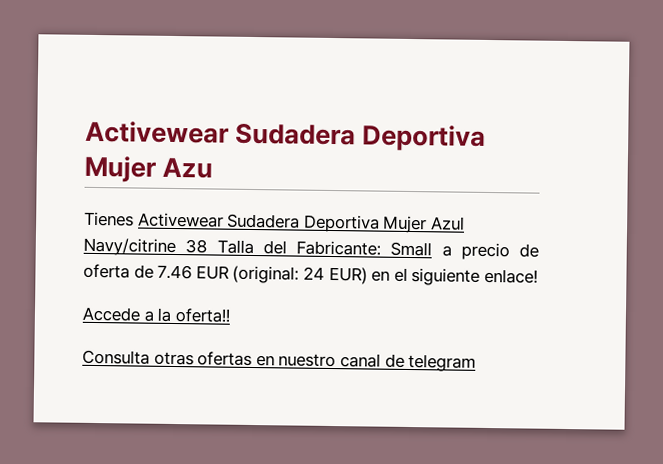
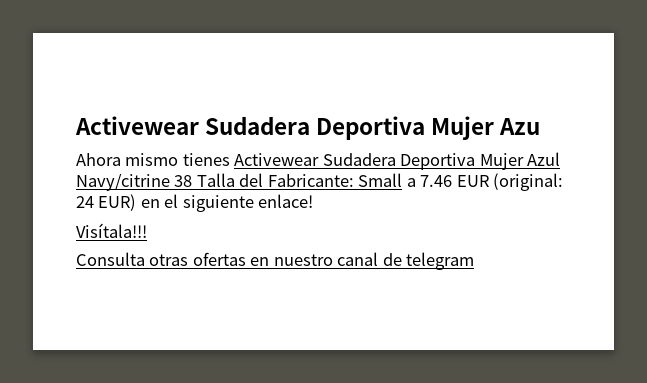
- Tienes Activewear Sudadera Deportiva Mujer Azul Navy/citrine 38 Talla del Fabricante: Small a precio de oferta de 7.46 EUR (original: 24 EUR) en el siguiente enlace!
+ Ahora mismo tienes Activewear Sudadera Deportiva Mujer Azul Navy/citrine 38 Talla del Fabricante: Small a 7.46 EUR (original: 24 EUR) en el siguiente enlace!
- Accede a la oferta!!
+ Visítala!!!

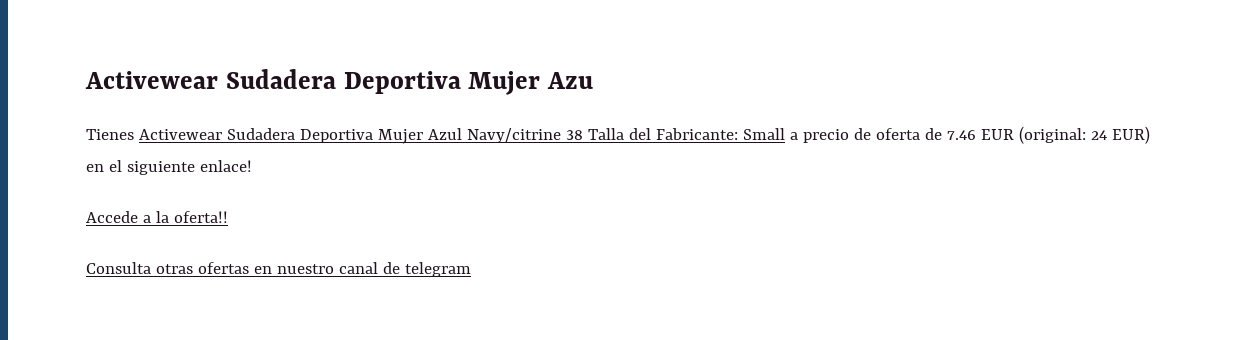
- Ahora mismo tienes Activewear Sudadera Deportiva Mujer Azul Navy/citrine 38 Talla del Fabricante: Small a 7.46 EUR (original: 24 EUR) en el siguiente enlace!
+ Tienes Activewear Sudadera Deportiva Mujer Azul Navy/citrine 38 Talla del Fabricante: Small a precio de oferta de 7.46 EUR (original: 24 EUR) en el siguiente enlace!
- Visítala!!!
+ Accede a la oferta!!

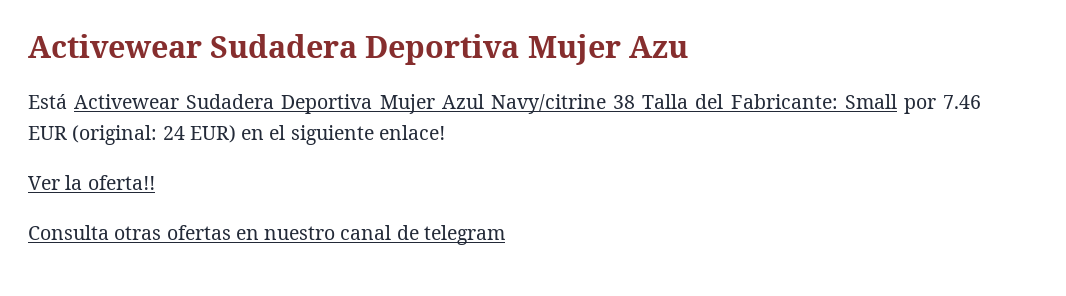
- Tienes Activewear Sudadera Deportiva Mujer Azul Navy/citrine 38 Talla del Fabricante: Small a precio de oferta de 7.46 EUR (original: 24 EUR) en el siguiente enlace!
+ Está Activewear Sudadera Deportiva Mujer Azul Navy/citrine 38 Talla del Fabricante: Small por 7.46 EUR (original: 24 EUR) en el siguiente enlace!
- Accede a la oferta!!
+ Ver la oferta!!

